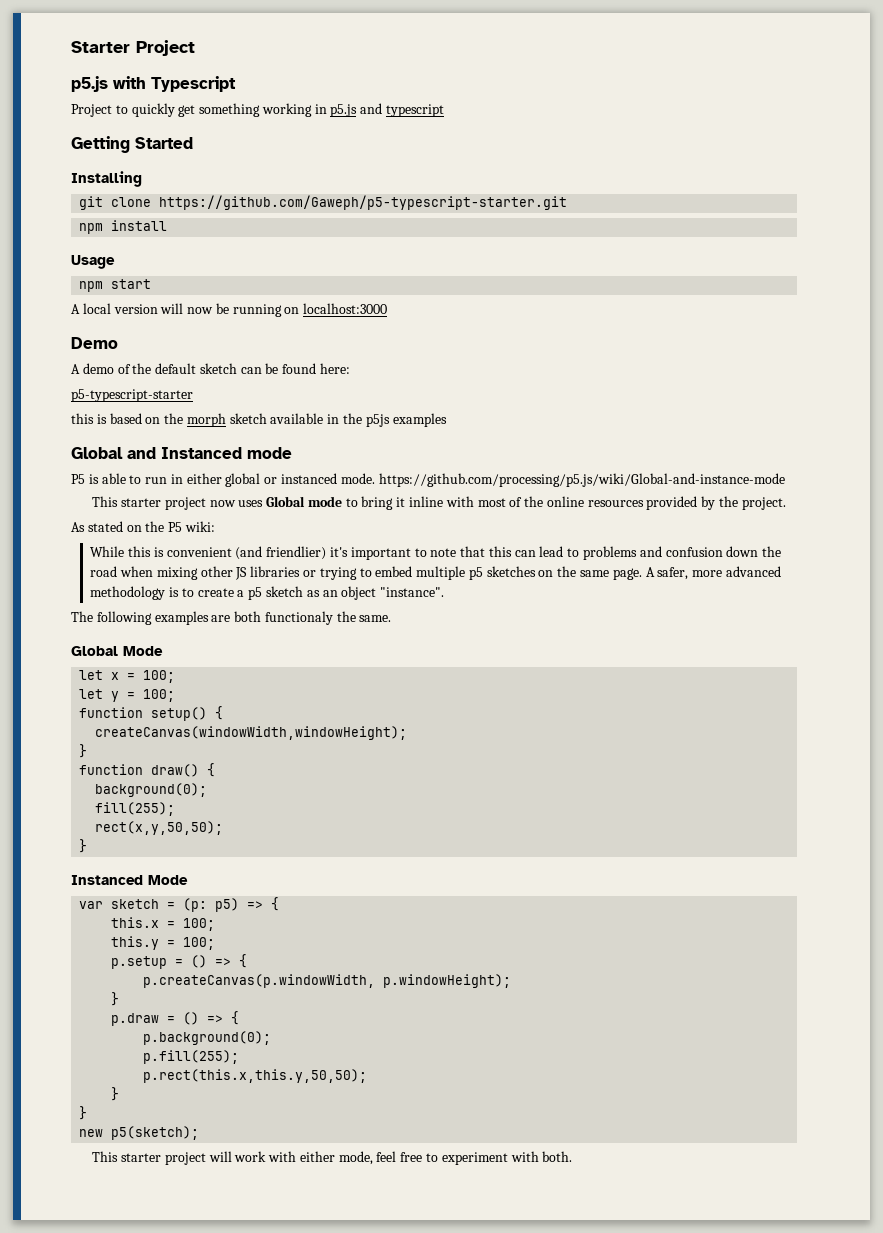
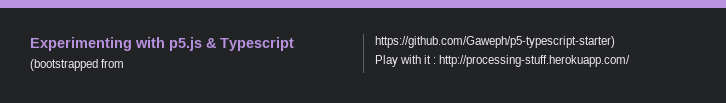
- Starter Project
- p5.js with Typescript
- Project to quickly get something working in p5.js and typescript
- Getting Started
- Installing
- git clone https://github.com/Gaweph/p5-typescript-starter.git
- npm install
- Usage
- npm start
- A local version will now be running on localhost:3000
- Demo
- A demo of the default sketch can be found here:
- p5-typescript-starter
- this is based on the morph sketch available in the p5js examples
- Global and Instanced mode
- P5 is able to run in either global or instanced mode. https://github.com/processing/p5.js/wiki/Global-and-instance-mode
- This starter project now uses Global mode to bring it inline with most of the online resources provided by the project.
- As stated on the P5 wiki:
- While this is convenient (and friendlier) it's important to note that this can lead to problems and confusion down the road when mixing other JS libraries or trying to embed multiple p5 sketches on the same page. A safer, more advanced methodology is to create a p5 sketch as an object "instance".
- The following examples are both functionaly the same.
- Global Mode
- let x = 100;
- let y = 100;
- function setup() {
- createCanvas(windowWidth,windowHeight);
- }
- function draw() {
- background(0);
- fill(255);
- rect(x,y,50,50);
- }
- Instanced Mode
- var sketch = (p: p5) => {
- this.x = 100;
- this.y = 100;
- p.setup = () => {
- p.createCanvas(p.windowWidth, p.windowHeight);
- }
- p.draw = () => {
- p.background(0);
- p.fill(255);
- p.rect(this.x,this.y,50,50);
- }
- }
- new p5(sketch);
- This starter project will work with either mode, feel free to experiment with both.
+ Experimenting with p5.js & Typescript
+ (bootstrapped from https://github.com/Gaweph/p5-typescript-starter)
+ Play with it : http://processing-stuff.herokuapp.com/

